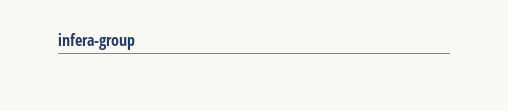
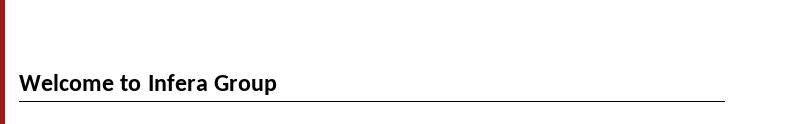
- infera-group
+ Welcome to Infera Group

